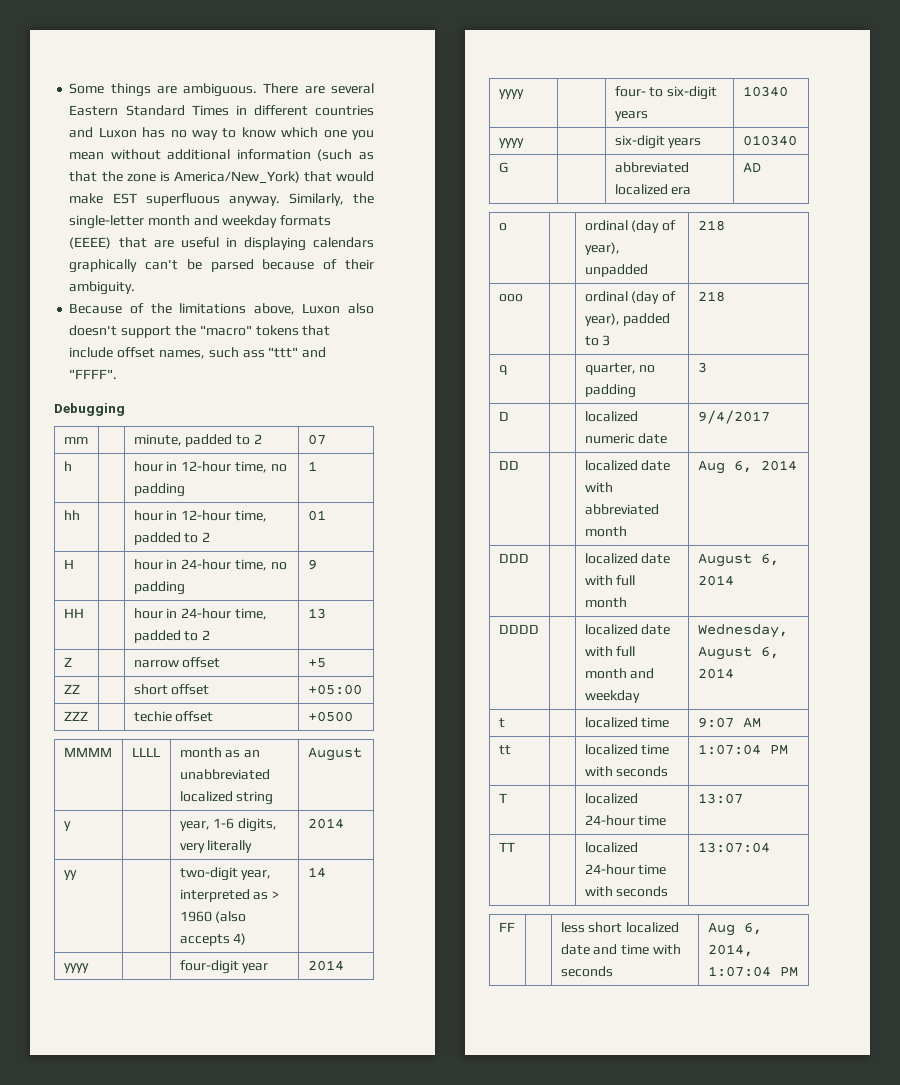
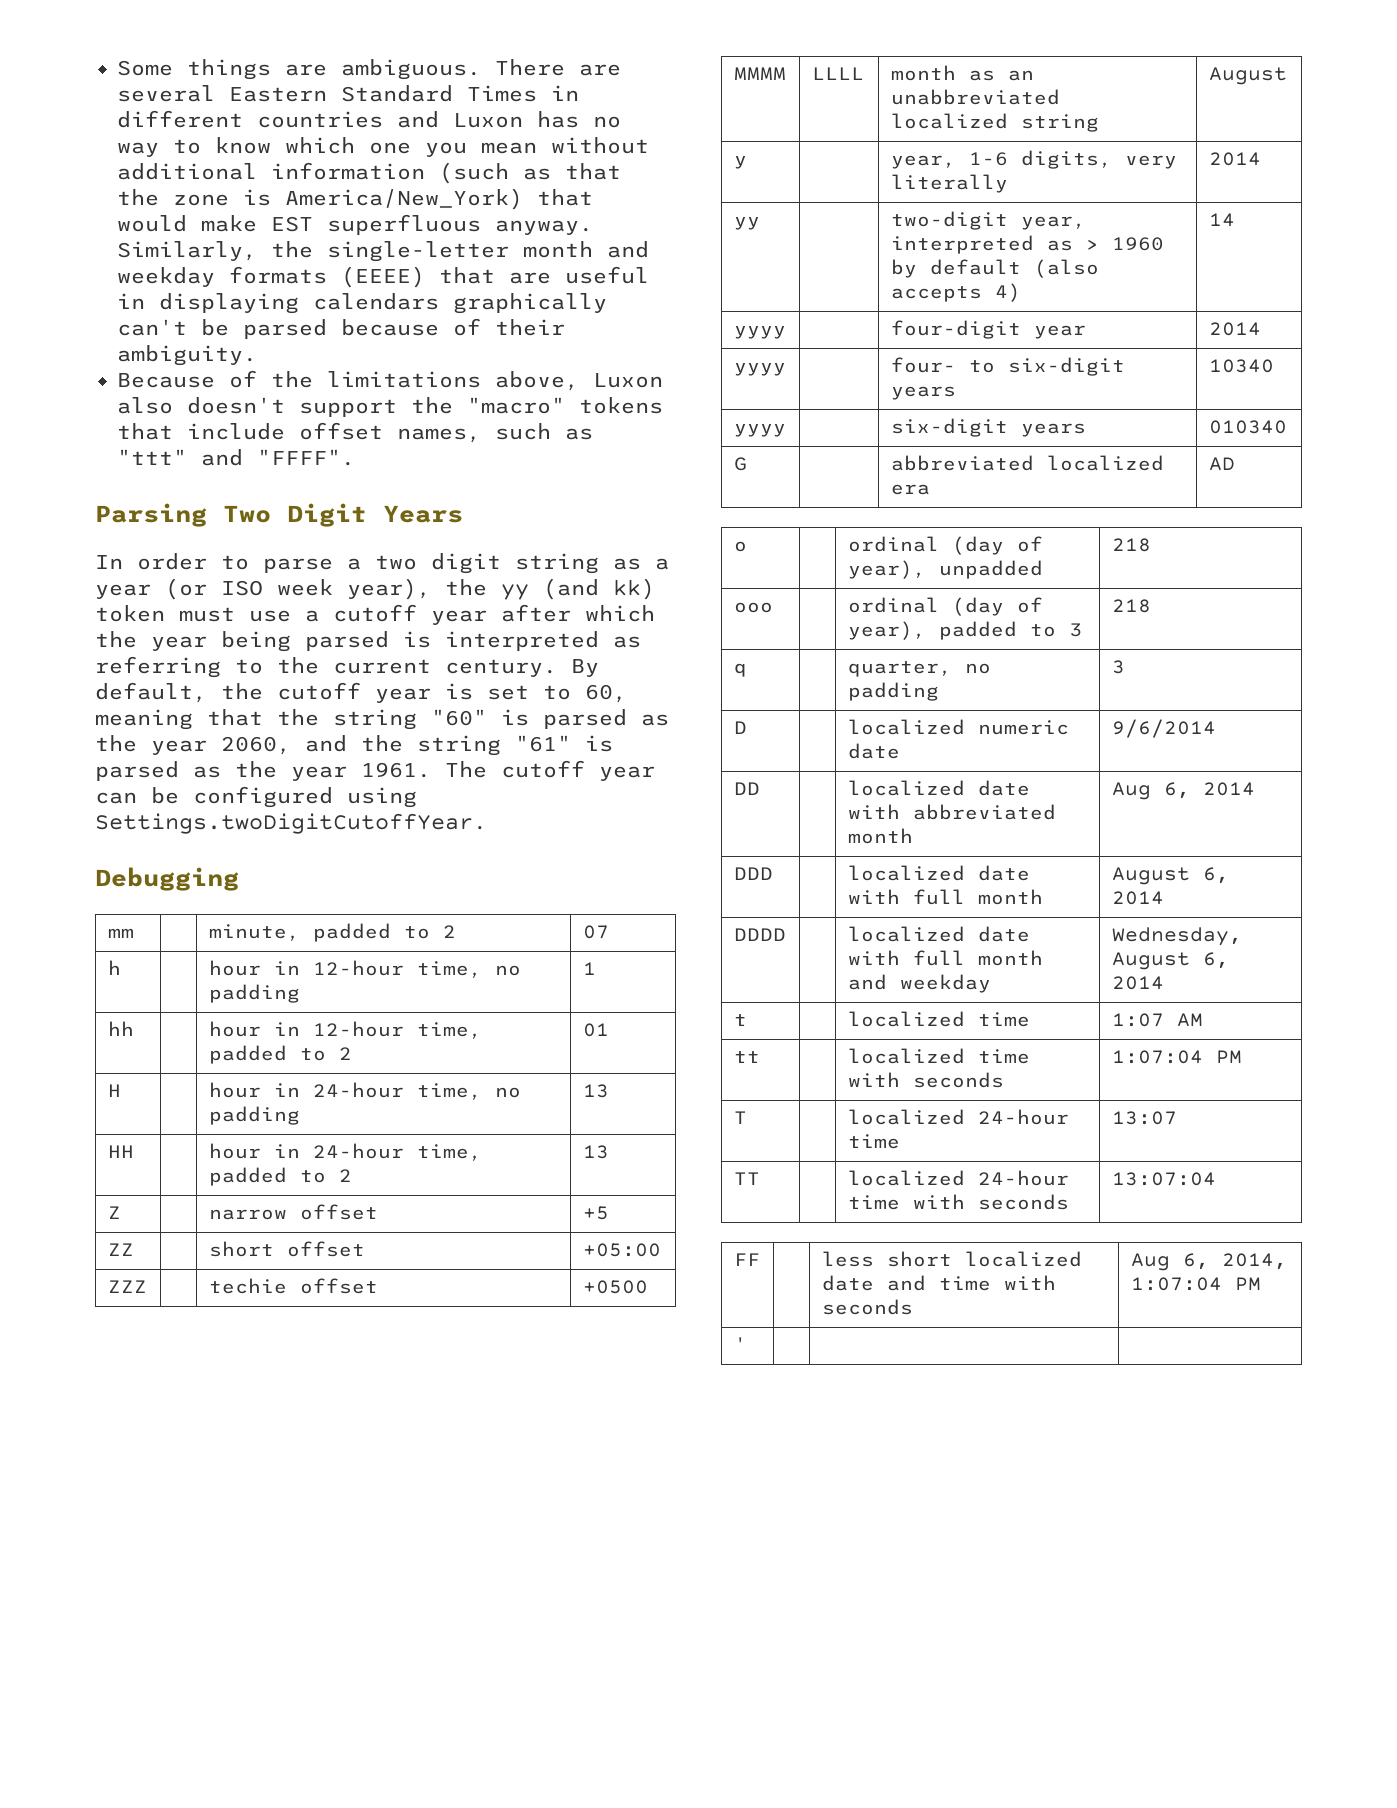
- Because of the limitations above, Luxon also doesn't support the "macro" tokens that include offset names, such ass "ttt" and "FFFF".
+ Because of the limitations above, Luxon also doesn't support the "macro" tokens that include offset names, such as "ttt" and "FFFF".
+ Parsing Two Digit Years
+ In order to parse a two digit string as a year (or ISO week year), the yy (and kk) token must use a cutoff year after which the year being parsed is interpreted as referring to the current century. By default, the cutoff year is set to 60, meaning that the string "60" is parsed as the year 2060, and the string "61" is parsed as the year 1961. The cutoff year can be configured using Settings.twoDigitCutoffYear.
- H | | hour in 24-hour time, no padding | 9
+ H | | hour in 24-hour time, no padding | 13
- yy | | two-digit year, interpreted as > 1960 (also accepts 4) | 14
+ yy | | two-digit year, interpreted as > 1960 by default (also accepts 4) | 14
- D | | localized numeric date | 9/4/2017
+ D | | localized numeric date | 9/6/2014
- t | | localized time | 9:07 AM
+ t | | localized time | 1:07 AM
+ ' | | |

